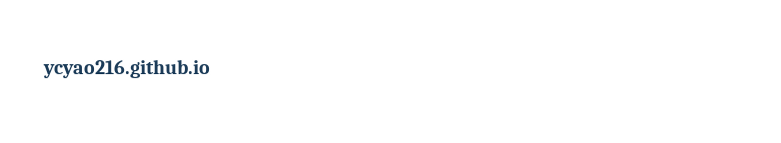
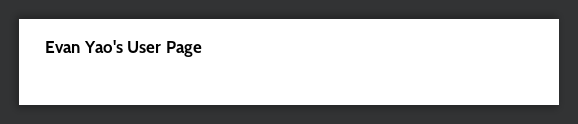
- ycyao216.github.io
+ Evan Yao's User Page

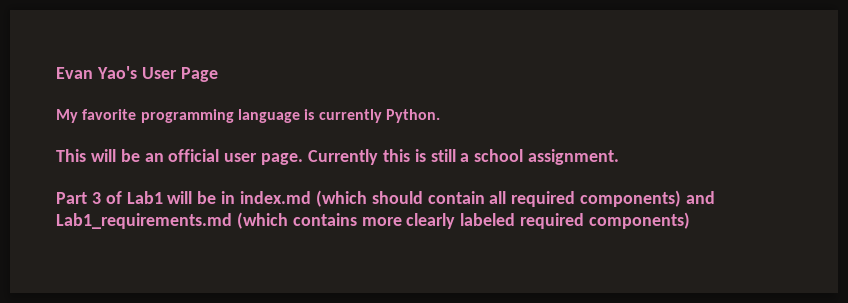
+ My favorite programming language is currently Python.
+ This will be an official user page. Currently this is still a school assignment.
+ Part 3 of Lab1 will be in index.md (which should contain all required components) and Lab1_requirements.md (which contains more clearly labeled required components)

